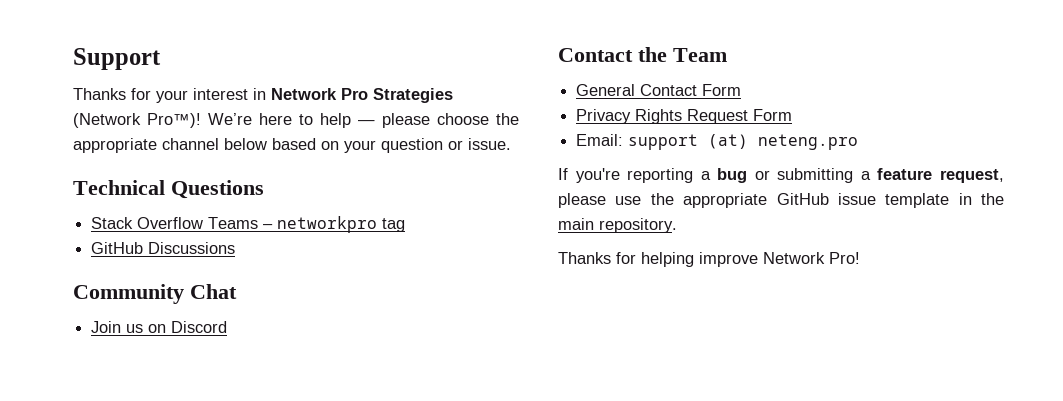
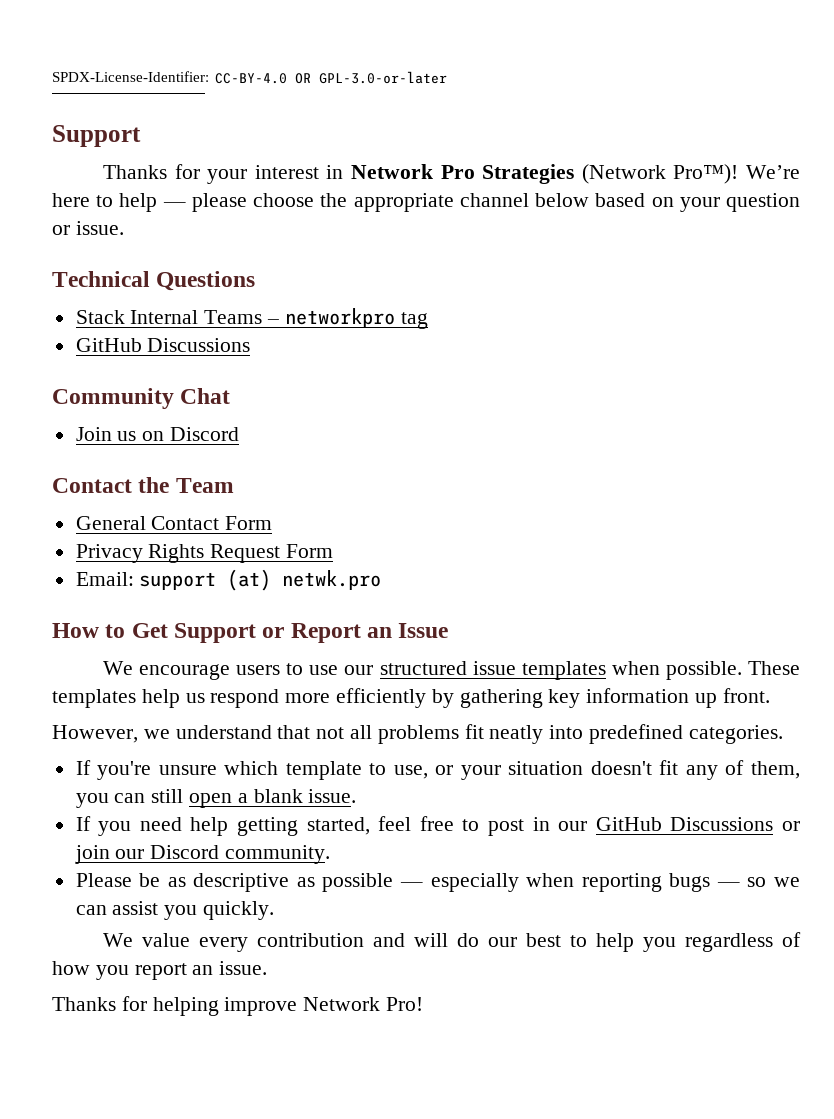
+ SPDX-License-Identifier: CC-BY-4.0 OR GPL-3.0-or-later
- Stack Overflow Teams – networkpro tag
+ Stack Internal Teams – networkpro tag
- Email: support (at) neteng.pro
- If you're reporting a bug or submitting a feature request, please use the appropriate GitHub issue template in the main repository.
+ Email: support (at) netwk.pro
+ How to Get Support or Report an Issue
+ We encourage users to use our structured issue templates when possible. These templates help us respond more efficiently by gathering key information up front.
+ However, we understand that not all problems fit neatly into predefined categories.
+ If you're unsure which template to use, or your situation doesn't fit any of them, you can still open a blank issue.
+ If you need help getting started, feel free to post in our GitHub Discussions or join our Discord community.
+ Please be as descriptive as possible — especially when reporting bugs — so we can assist you quickly.
+ We value every contribution and will do our best to help you regardless of how you report an issue.

